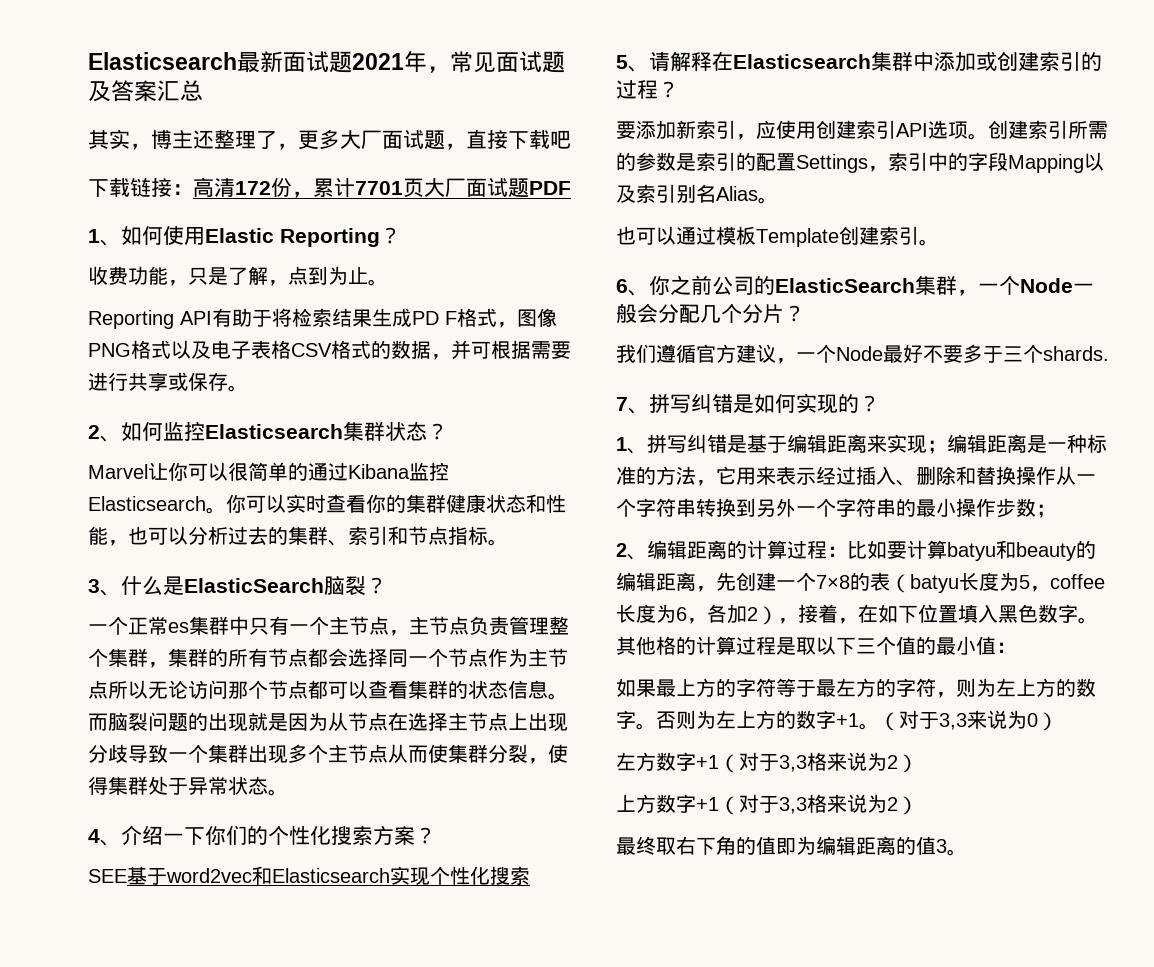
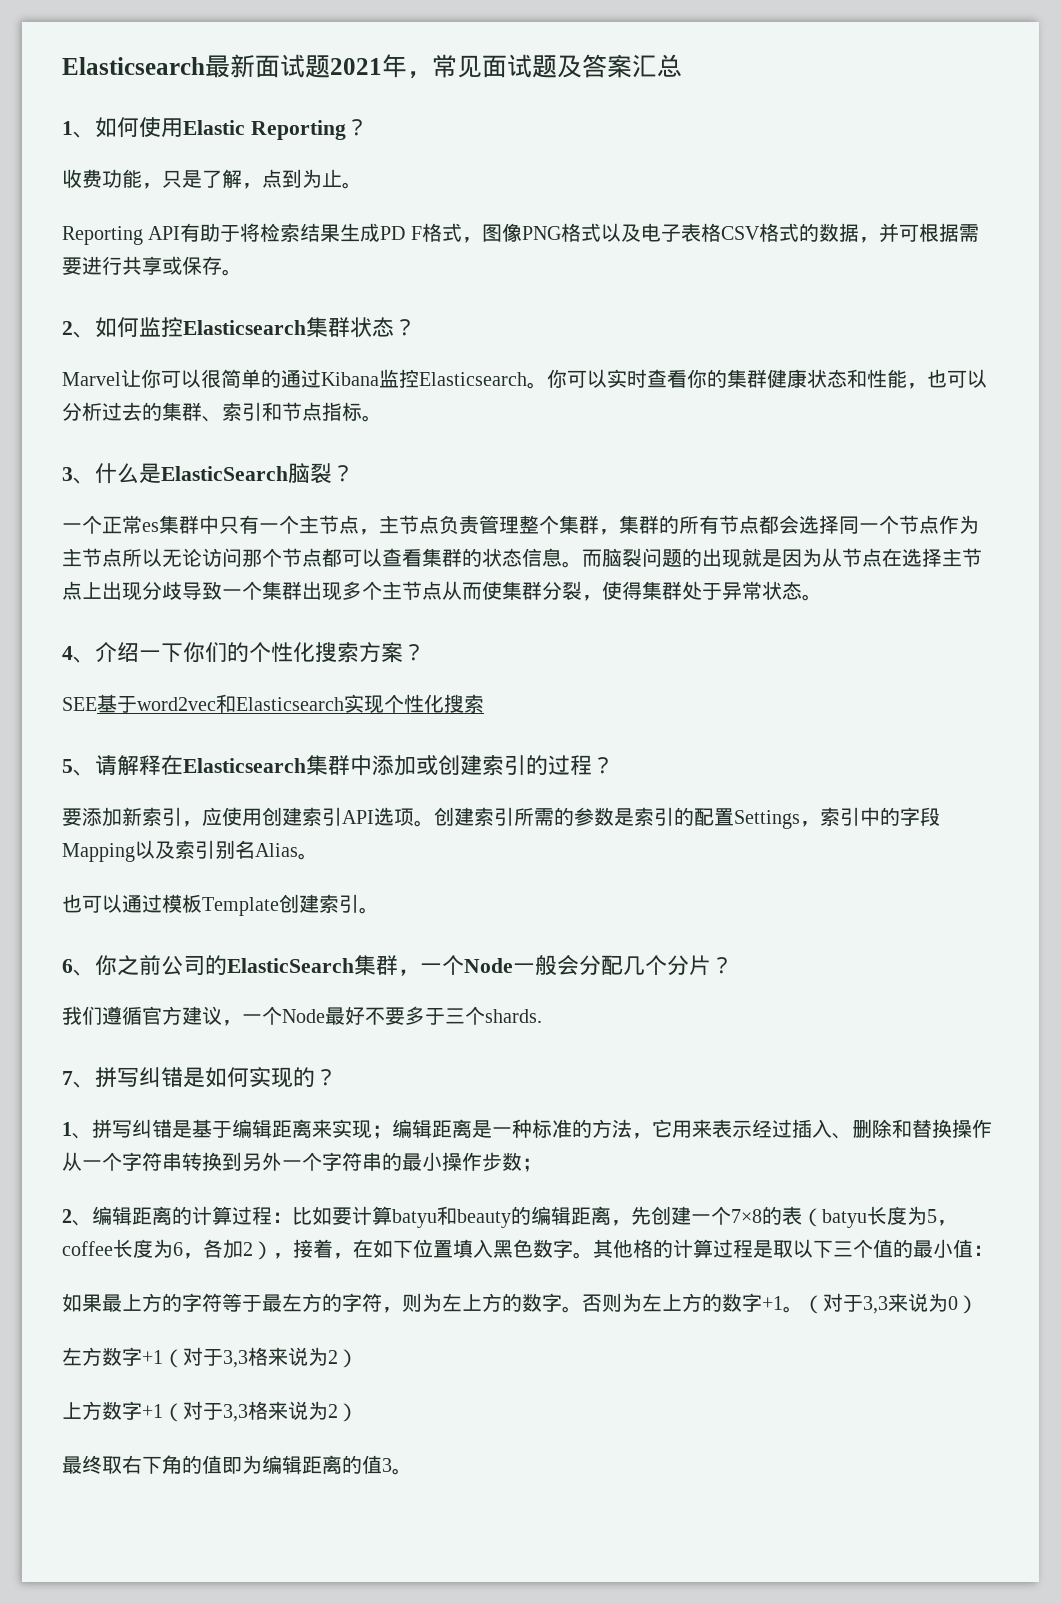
- 其实，博主还整理了，更多大厂面试题，直接下载吧
- 下载链接：高清172份，累计7701页大厂面试题PDF

